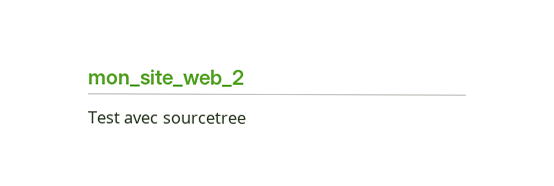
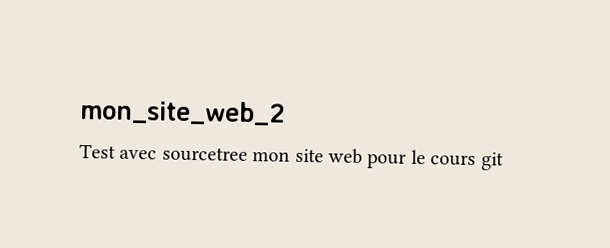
- Test avec sourcetree
+ Test avec sourcetree mon site web pour le cours git

